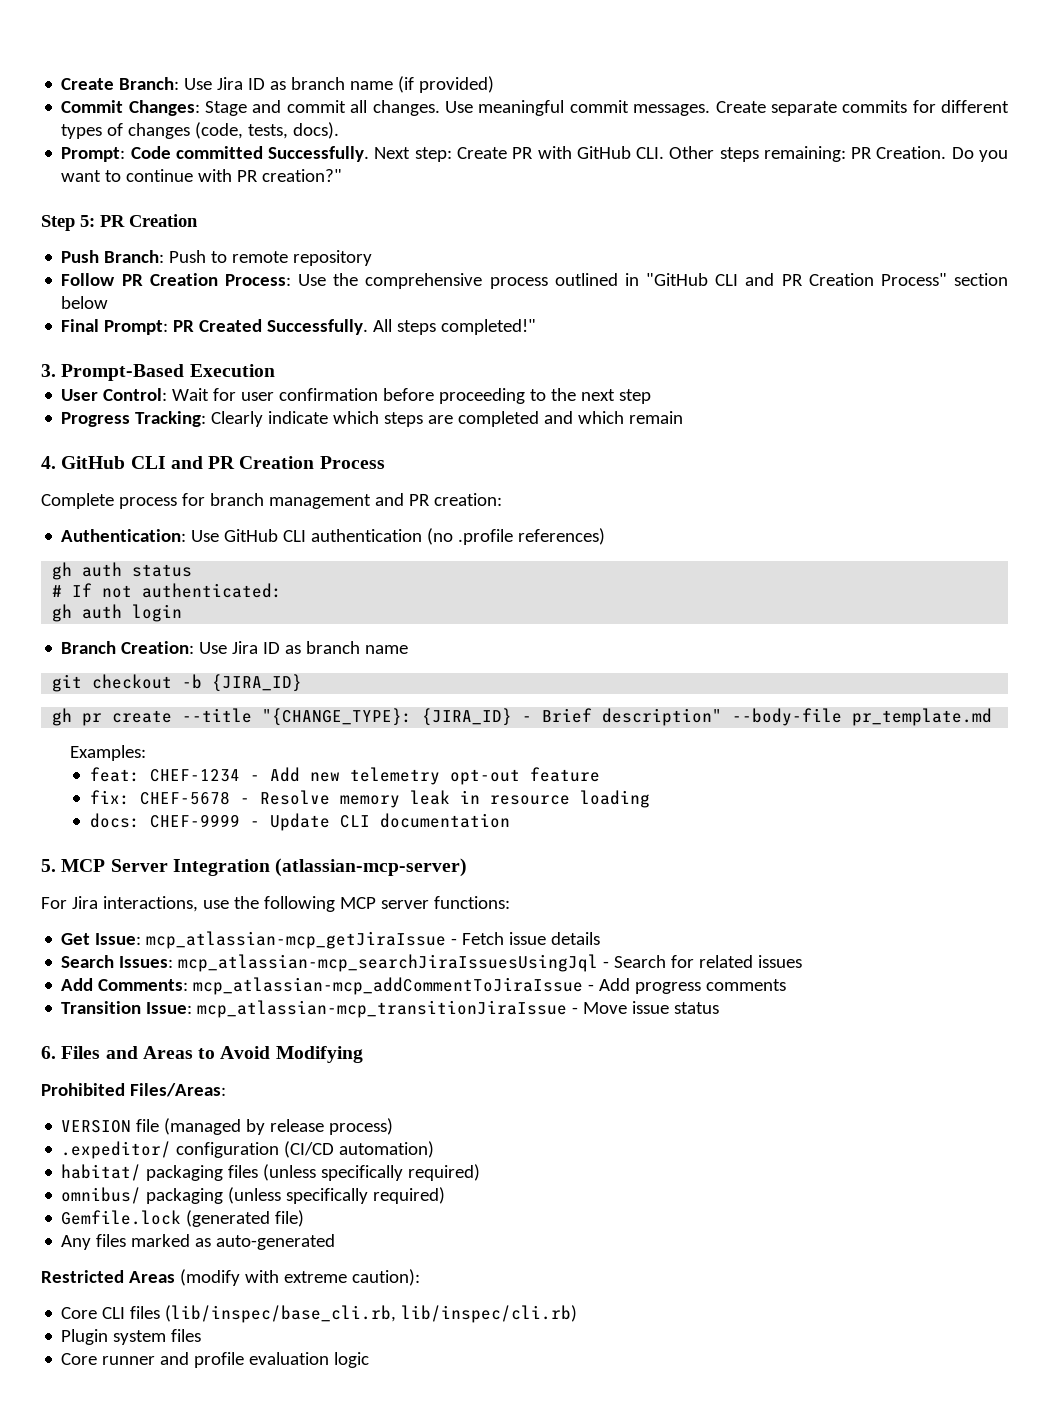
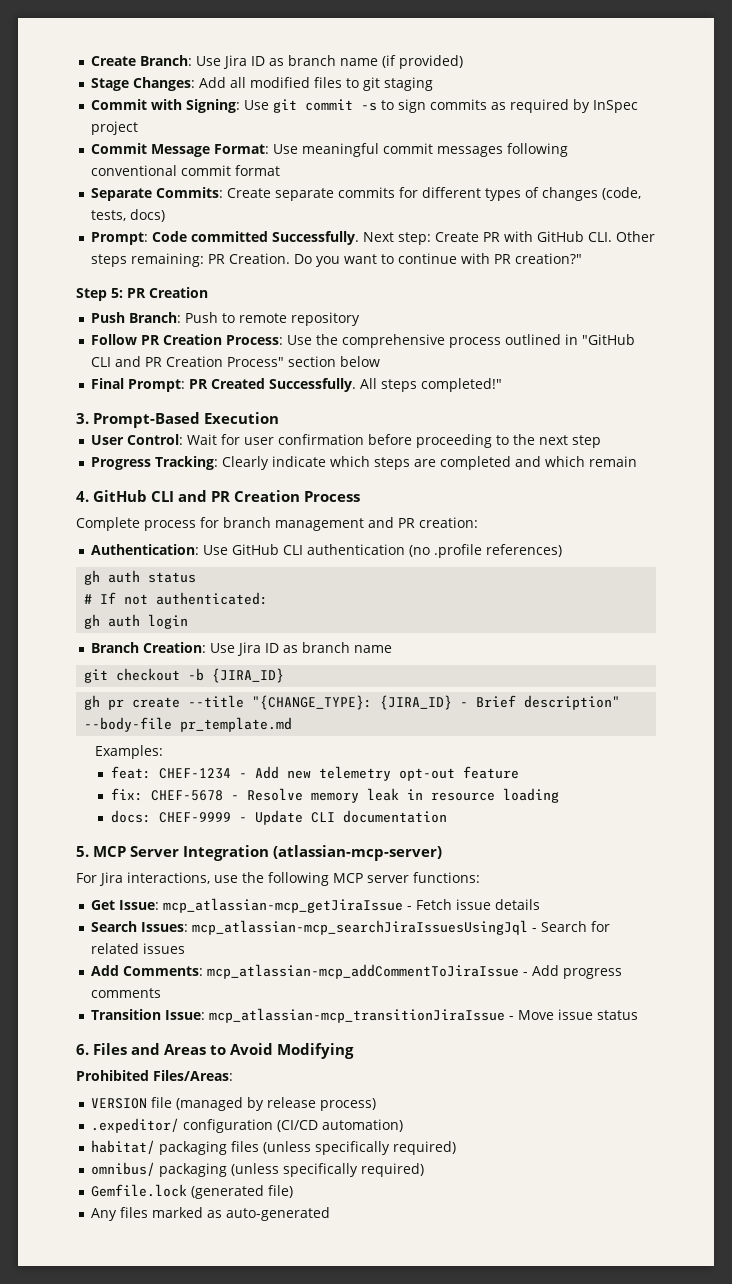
- Commit Changes: Stage and commit all changes. Use meaningful commit messages. Create separate commits for different types of changes (code, tests, docs).
+ Stage Changes: Add all modified files to git staging
+ Commit with Signing: Use git commit -s to sign commits as required by InSpec project
+ Commit Message Format: Use meaningful commit messages following conventional commit format
+ Separate Commits: Create separate commits for different types of changes (code, tests, docs)
- Restricted Areas (modify with extreme caution):
- Core CLI files (lib/inspec/base_cli.rb, lib/inspec/cli.rb)
- Plugin system files
- Core runner and profile evaluation logic

